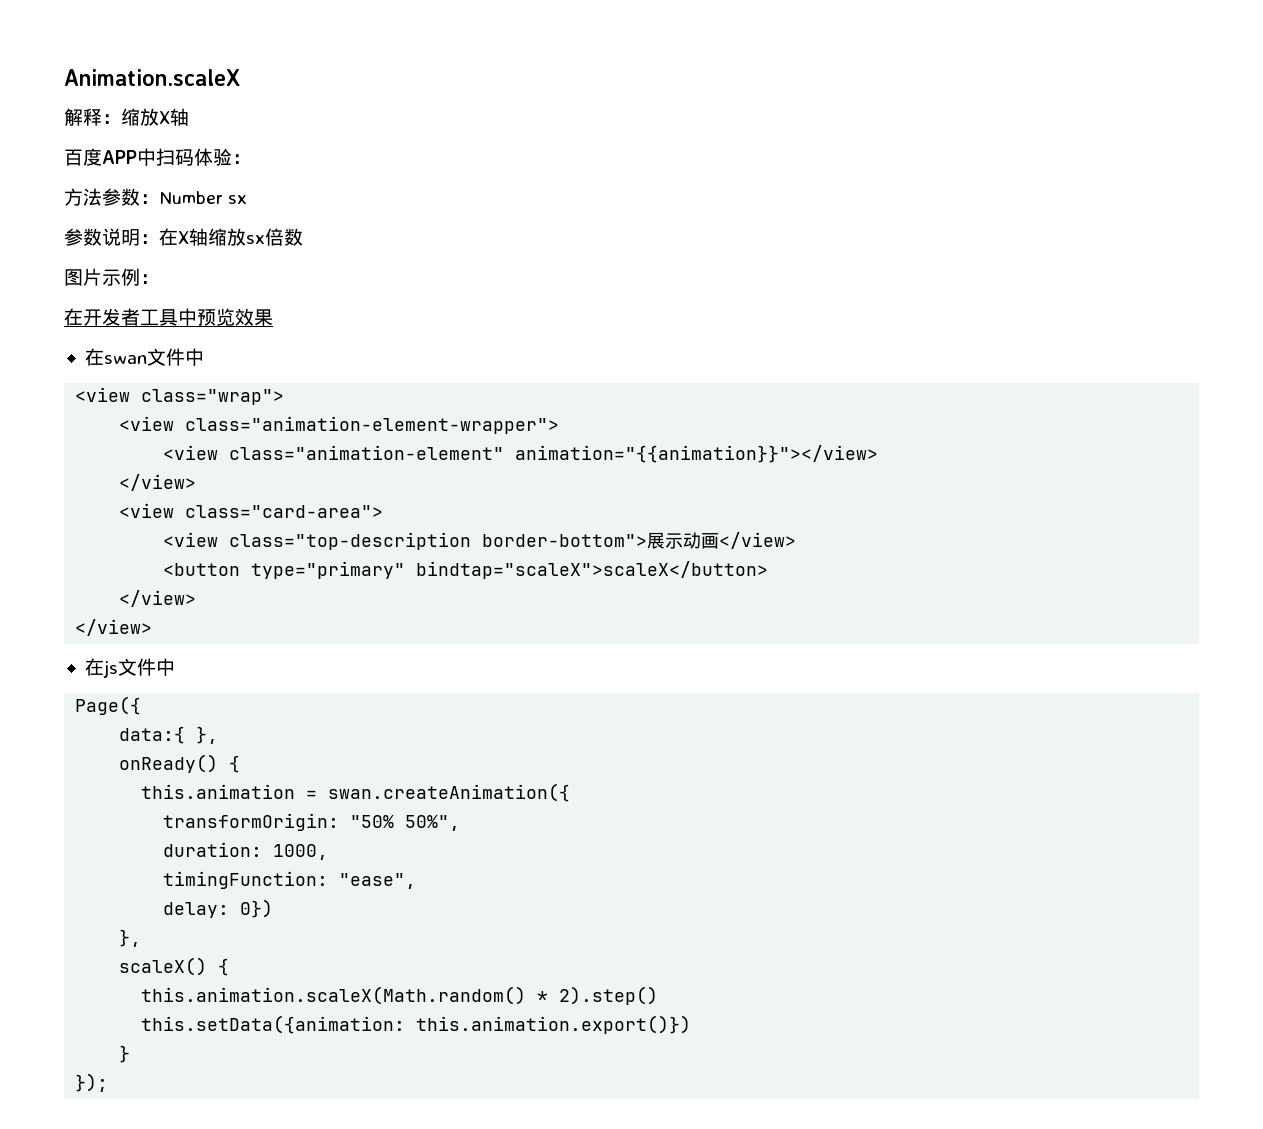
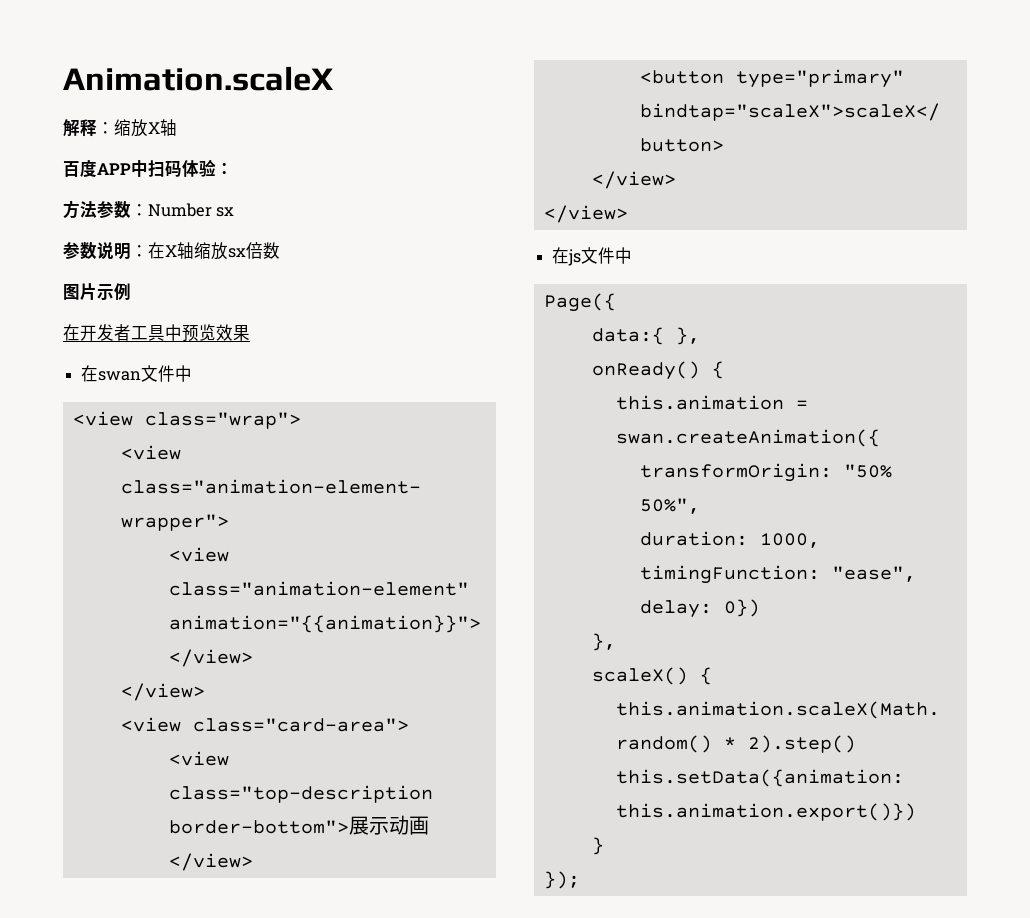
- 图片示例：
+ 图片示例

